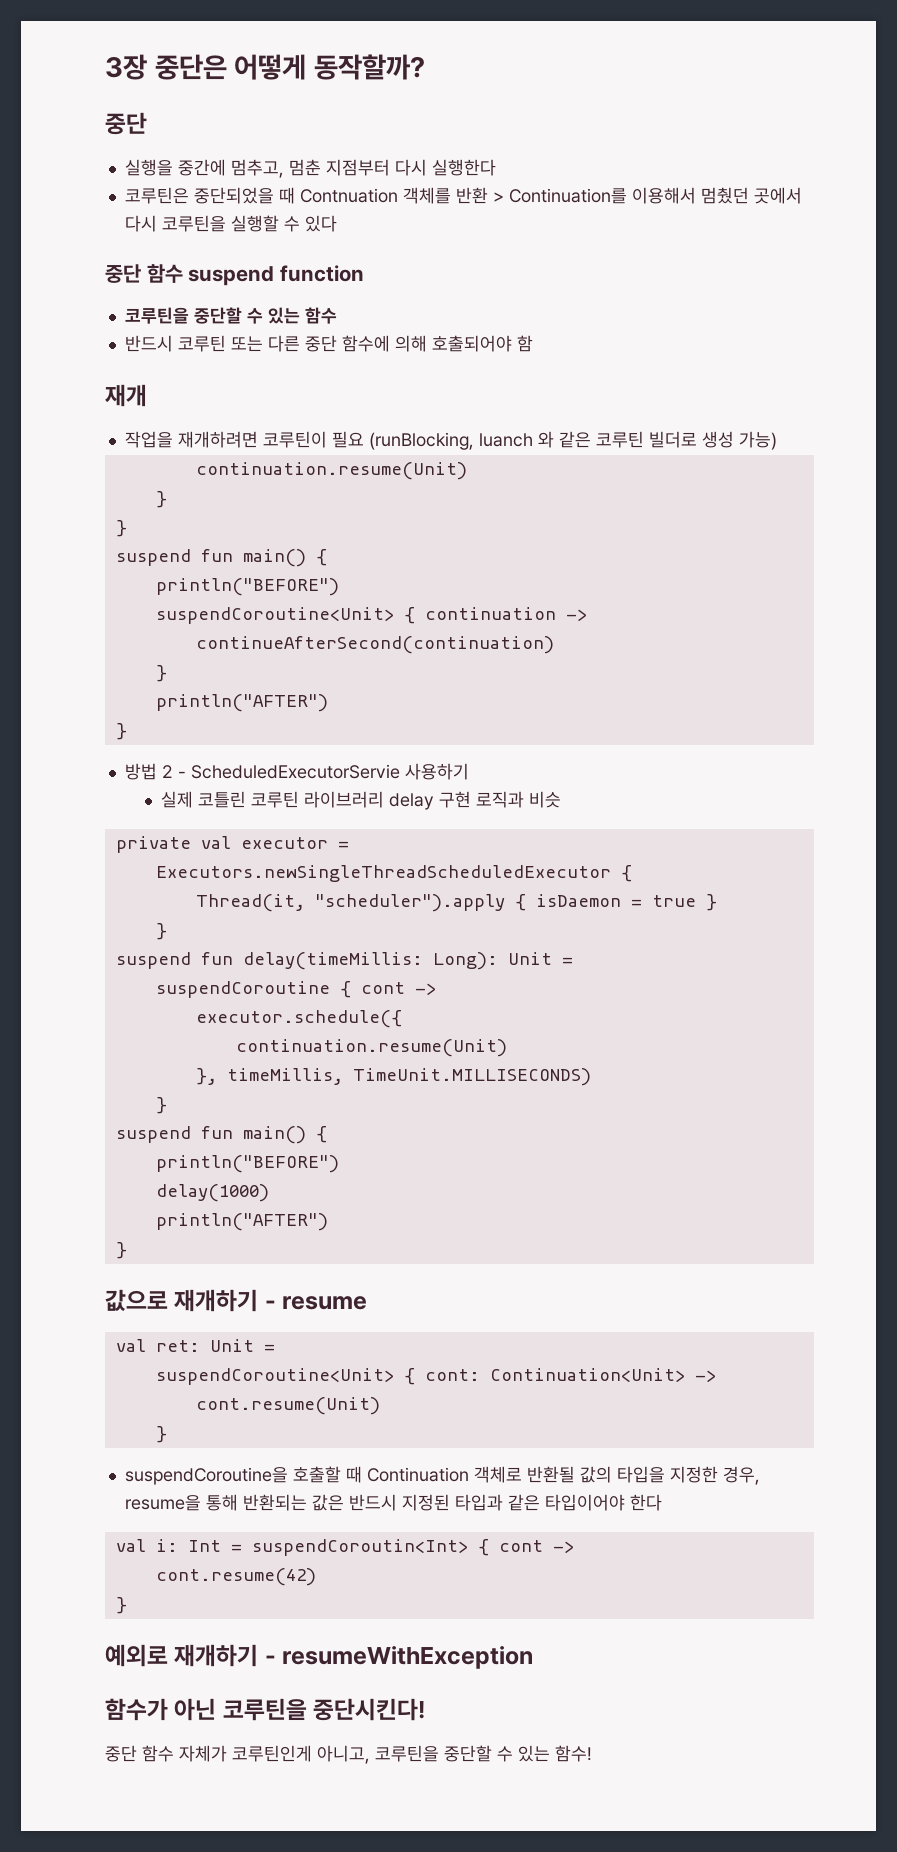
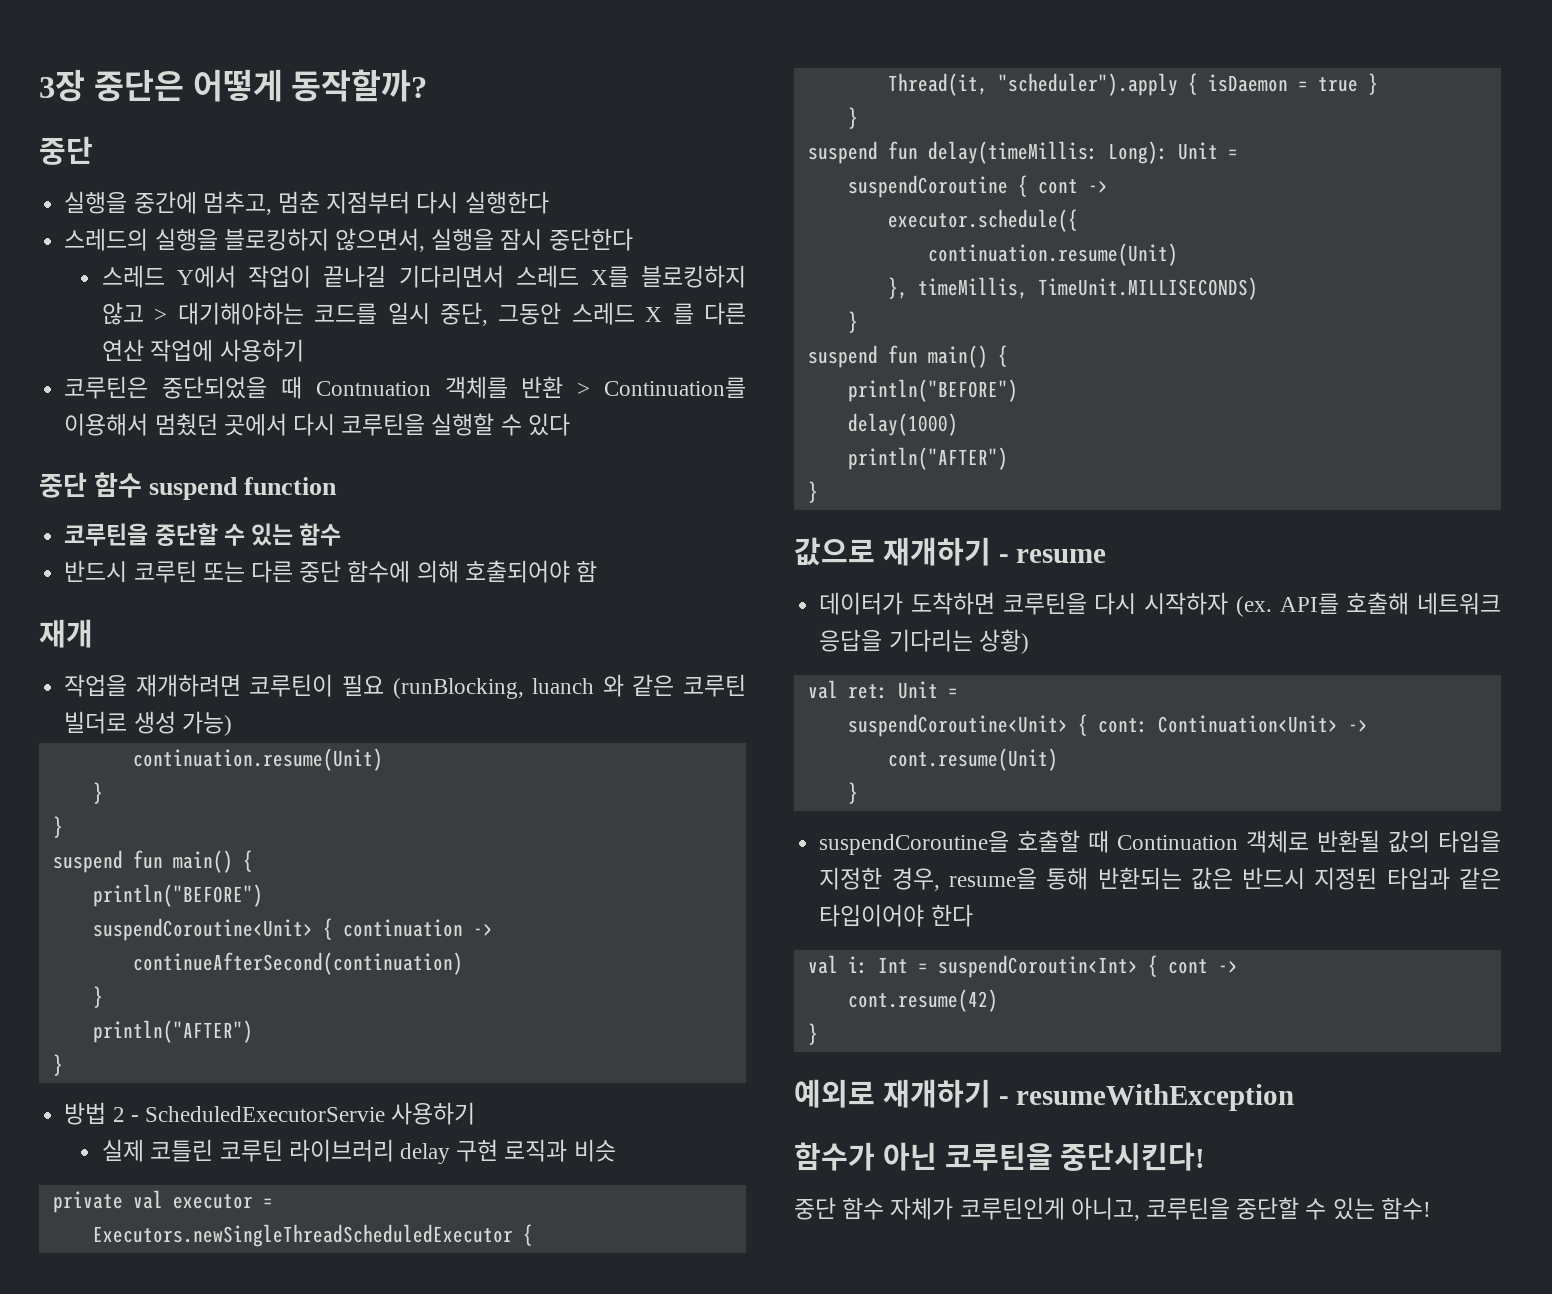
+ 스레드의 실행을 블로킹하지 않으면서, 실행을 잠시 중단한다
+ 스레드 Y에서 작업이 끝나길 기다리면서 스레드 X를 블로킹하지 않고 > 대기해야하는 코드를 일시 중단, 그동안 스레드 X 를 다른 연산 작업에 사용하기
+ 데이터가 도착하면 코루틴을 다시 시작하자 (ex. API를 호출해 네트워크 응답을 기다리는 상황)

